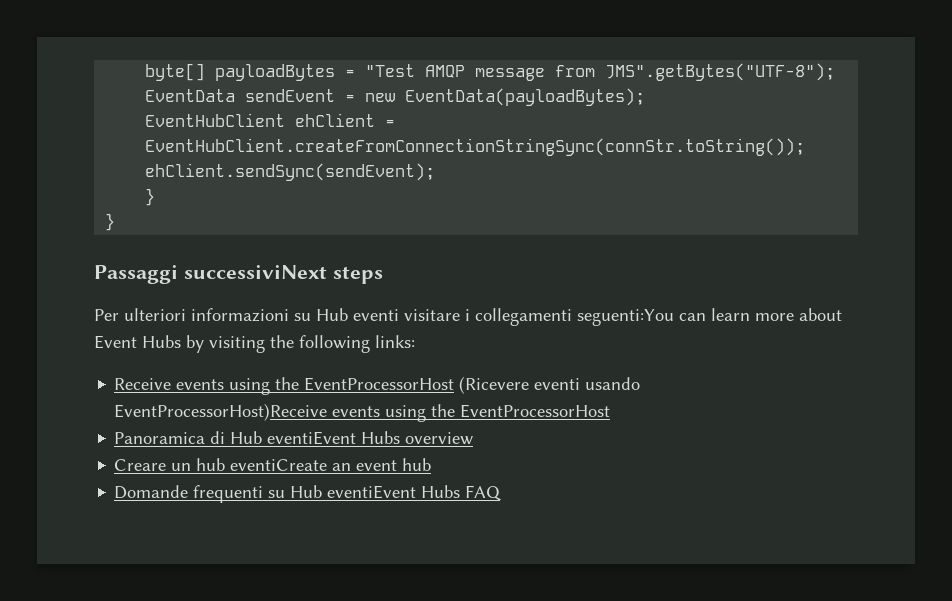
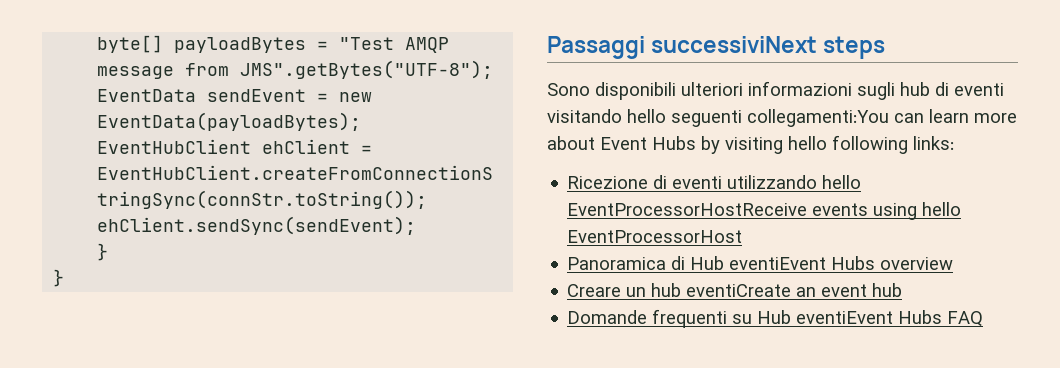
- Per ulteriori informazioni su Hub eventi visitare i collegamenti seguenti:You can learn more about Event Hubs by visiting the following links:
+ Sono disponibili ulteriori informazioni sugli hub di eventi visitando hello seguenti collegamenti:You can learn more about Event Hubs by visiting hello following links:
- Receive events using the EventProcessorHost (Ricevere eventi usando EventProcessorHost)Receive events using the EventProcessorHost
+ Ricezione di eventi utilizzando hello EventProcessorHostReceive events using hello EventProcessorHost

